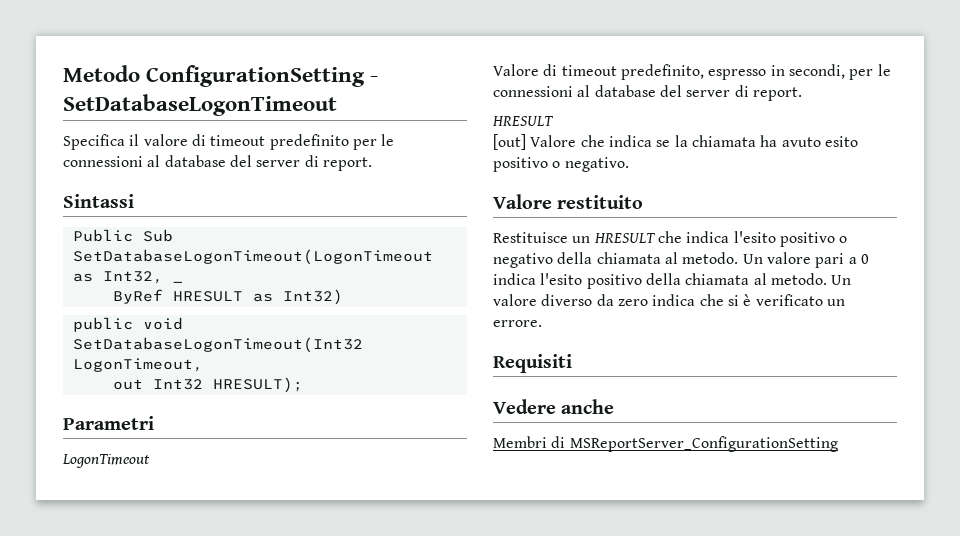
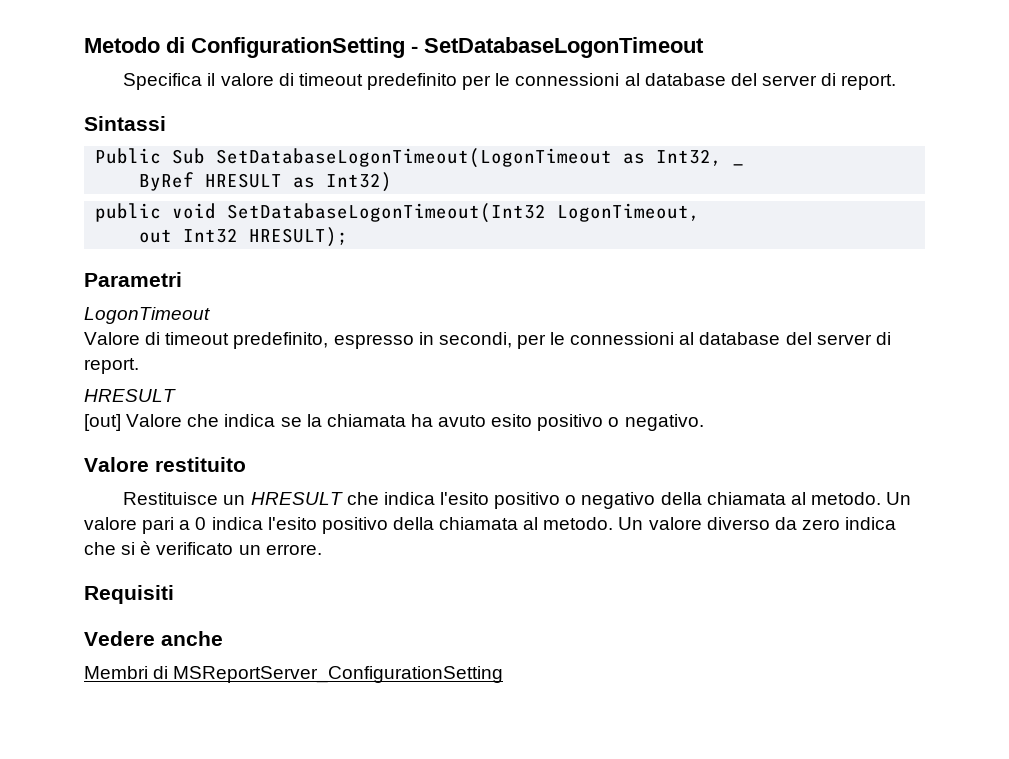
- Metodo ConfigurationSetting - SetDatabaseLogonTimeout
+ Metodo di ConfigurationSetting - SetDatabaseLogonTimeout

